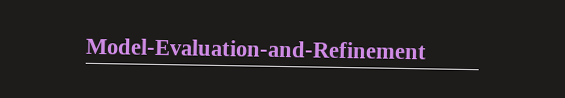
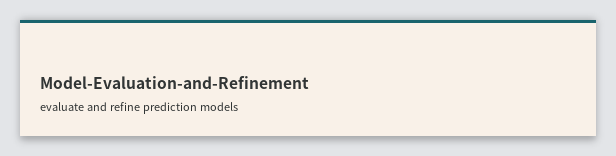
+ evaluate and refine prediction models

